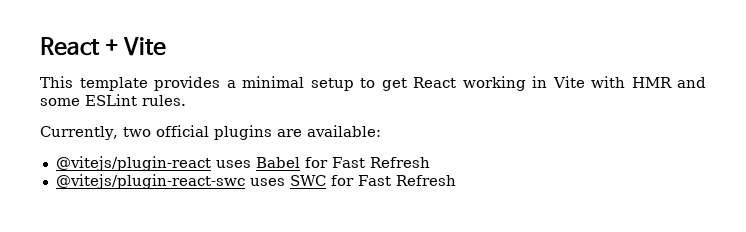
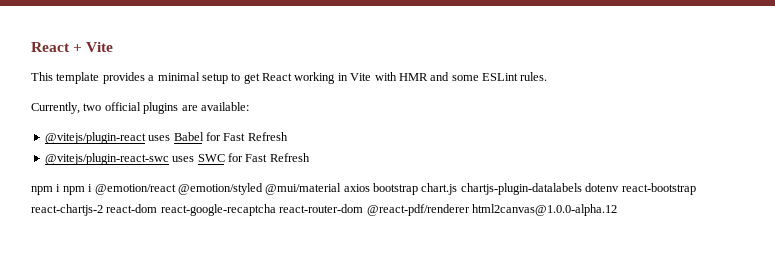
+ npm i npm i @emotion/react @emotion/styled @mui/material axios bootstrap chart.js chartjs-plugin-datalabels dotenv react-bootstrap react-chartjs-2 react-dom react-google-recaptcha react-router-dom @react-pdf/renderer html2canvas@1.0.0-alpha.12

